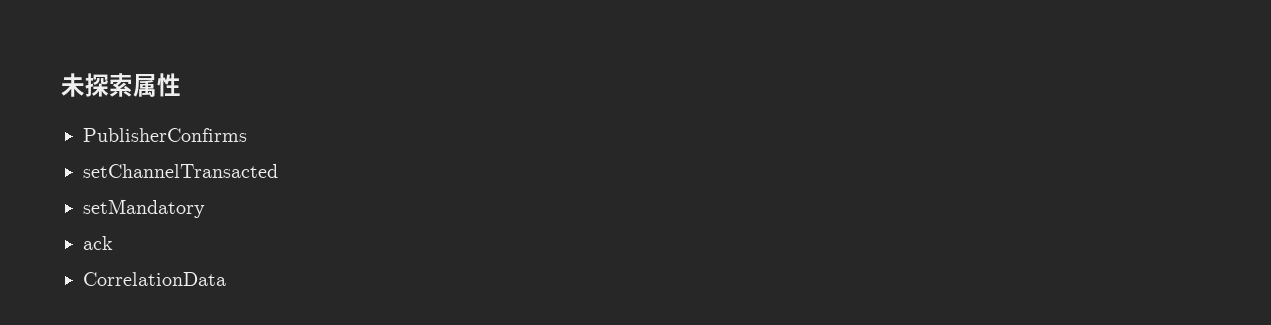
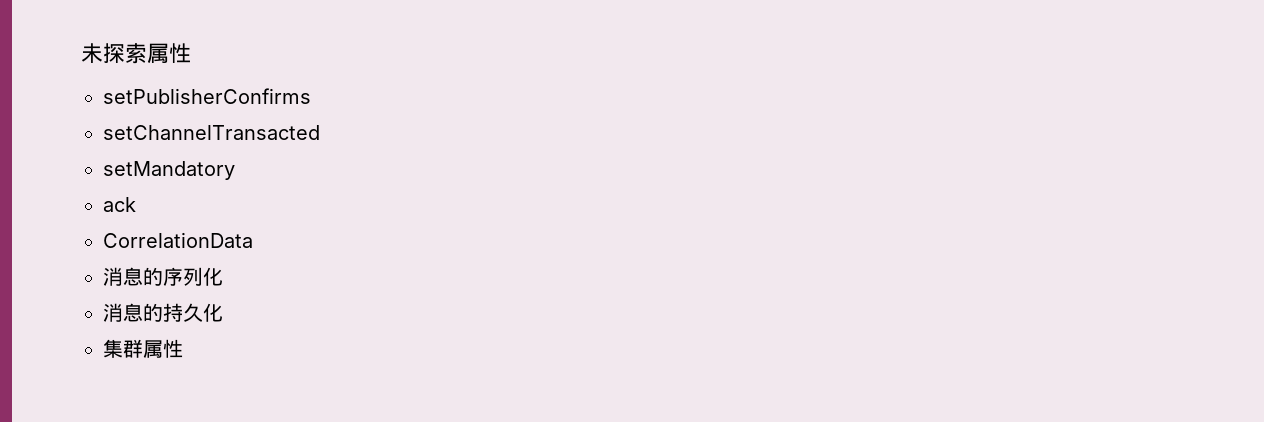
- PublisherConfirms
+ setPublisherConfirms
+ 消息的序列化
+ 消息的持久化
+ 集群属性

